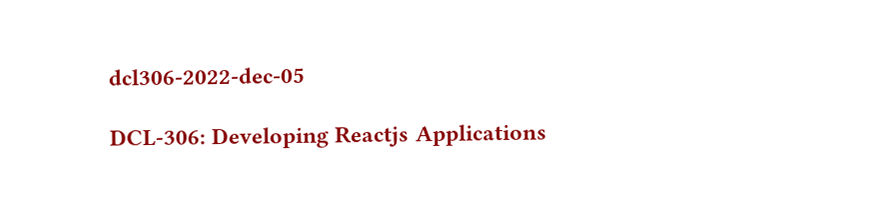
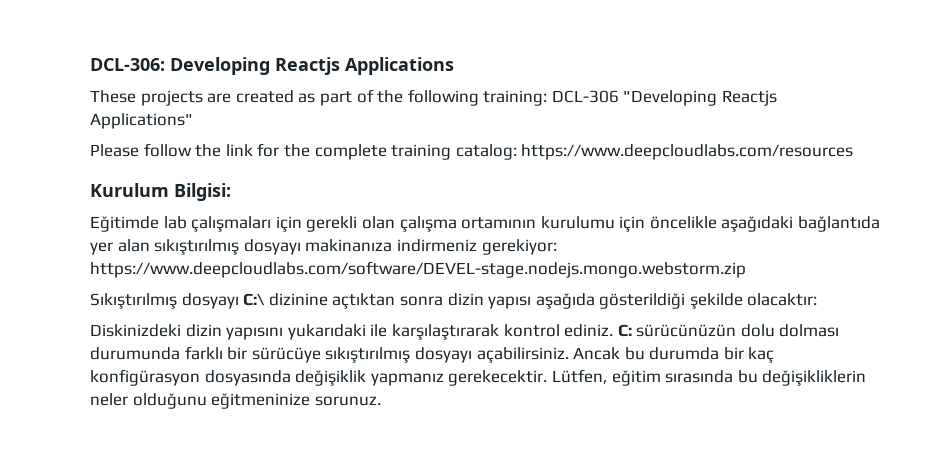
- dcl306-2022-dec-05
+ These projects are created as part of the following training: DCL-306 "Developing Reactjs Applications"
+ Please follow the link for the complete training catalog: https://www.deepcloudlabs.com/resources
+ Kurulum Bilgisi:
+ Eğitimde lab çalışmaları için gerekli olan çalışma ortamının kurulumu için öncelikle aşağıdaki bağlantıda yer alan sıkıştırılmış dosyayı makinanıza indirmeniz gerekiyor: https://www.deepcloudlabs.com/software/DEVEL-stage.nodejs.mongo.webstorm.zip
+ Sıkıştırılmış dosyayı C:\ dizinine açtıktan sonra dizin yapısı aşağıda gösterildiği şekilde olacaktır:
+ Diskinizdeki dizin yapısını yukarıdaki ile karşılaştırarak kontrol ediniz. C: sürücünüzün dolu dolması durumunda farklı bir sürücüye sıkıştırılmış dosyayı açabilirsiniz. Ancak bu durumda bir kaç konfigürasyon dosyasında değişiklik yapmanız gerekecektir. Lütfen, eğitim sırasında bu değişikliklerin neler olduğunu eğitmeninize sorunuz.

